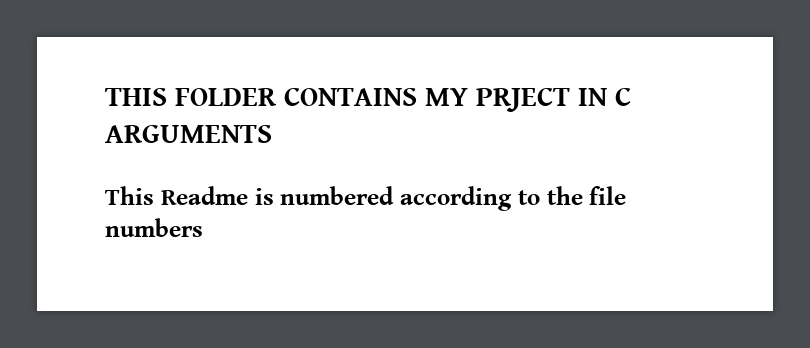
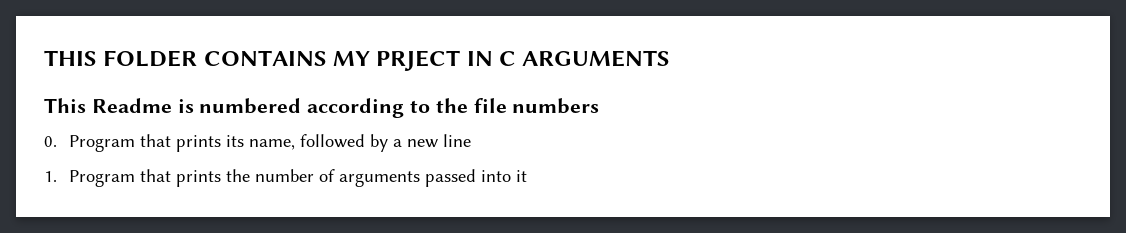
+ 0. Program that prints its name, followed by a new line
+ 1. Program that prints the number of arguments passed into it

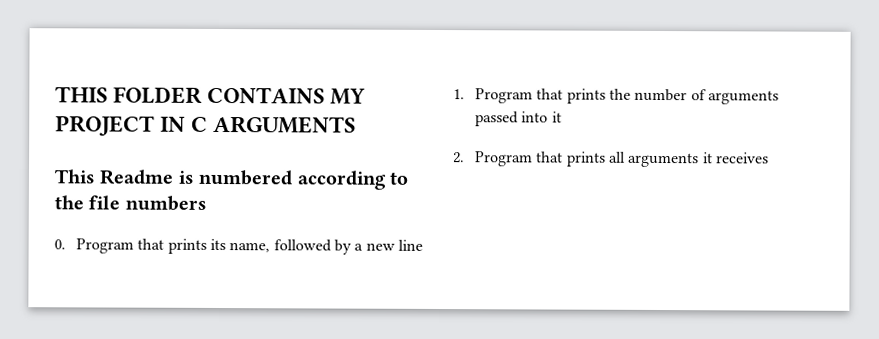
- THIS FOLDER CONTAINS MY PRJECT IN C ARGUMENTS
+ THIS FOLDER CONTAINS MY PROJECT IN C ARGUMENTS
+ 2. Program that prints all arguments it receives

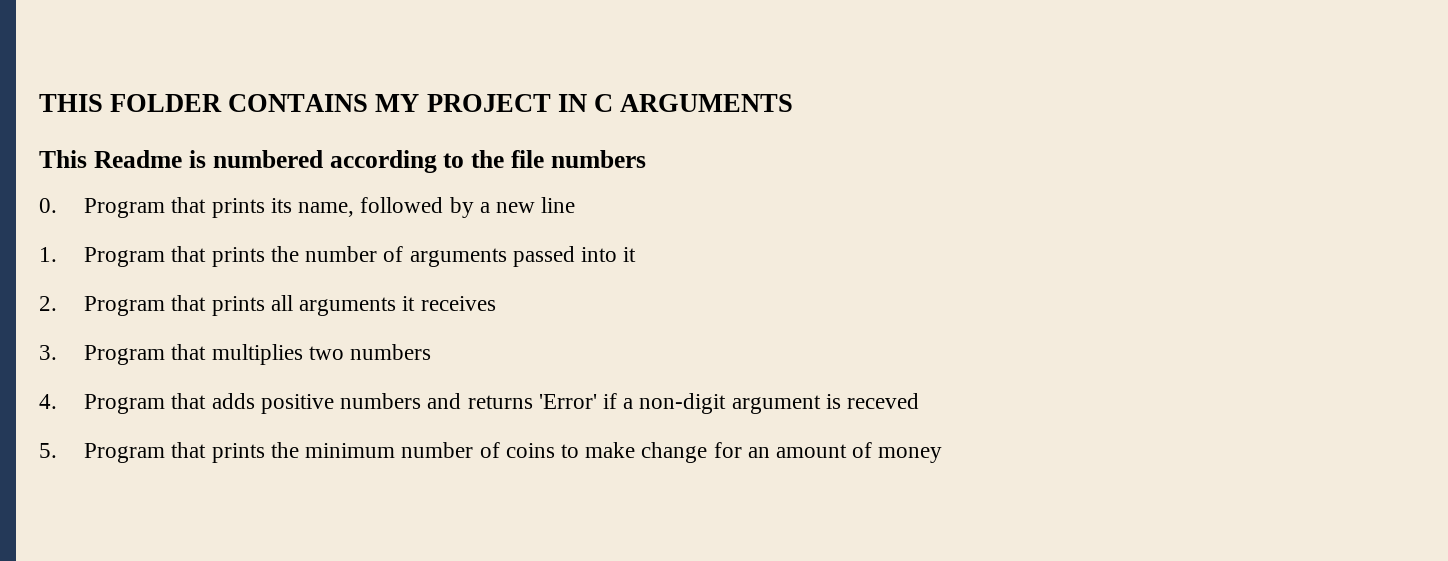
+ 3. Program that multiplies two numbers
+ 4. Program that adds positive numbers and returns 'Error' if a non-digit argument is receved
+ 5. Program that prints the minimum number of coins to make change for an amount of money

